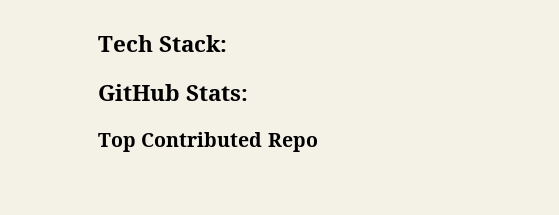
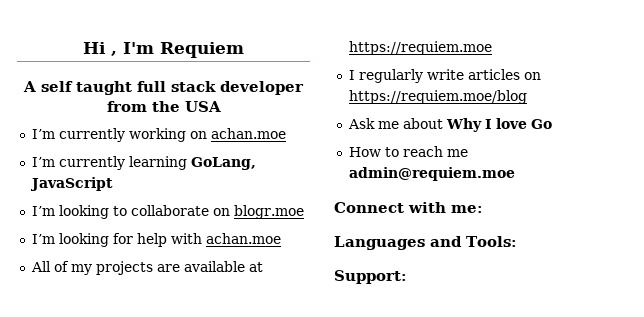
- Tech Stack:
- GitHub Stats:
- Top Contributed Repo
+ Hi , I'm Requiem
+ A self taught full stack developer from the USA
+ I’m currently working on achan.moe
+ I’m currently learning GoLang, JavaScript
+ I’m looking to collaborate on blogr.moe
+ I’m looking for help with achan.moe
+ All of my projects are available at https://requiem.moe
+ I regularly write articles on https://requiem.moe/blog
+ Ask me about Why I love Go
+ How to reach me admin@requiem.moe
+ Connect with me:
+ Languages and Tools:
+ Support:

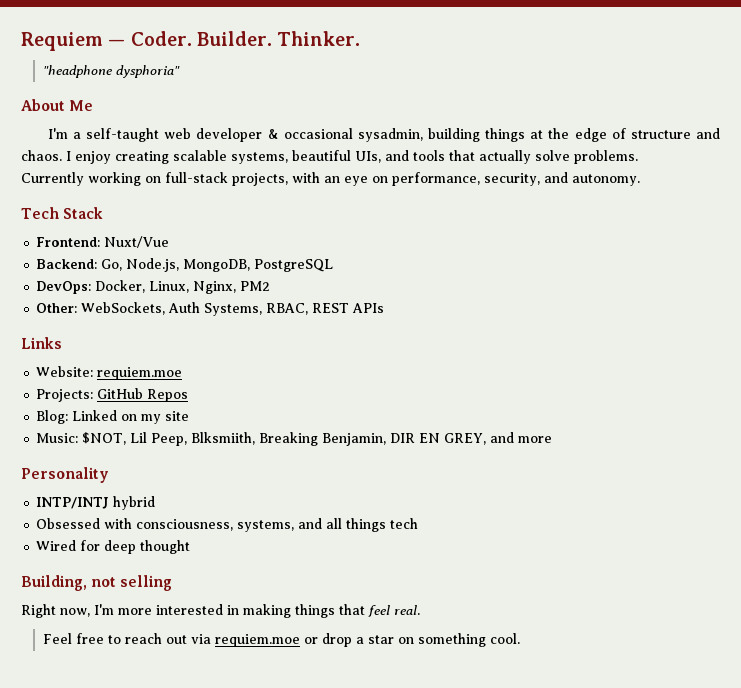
- Hi , I'm Requiem
- A self taught full stack developer from the USA
- I’m currently working on achan.moe
- I’m currently learning GoLang, JavaScript
- I’m looking to collaborate on blogr.moe
- I’m looking for help with achan.moe
- All of my projects are available at https://requiem.moe
- I regularly write articles on https://requiem.moe/blog
- Ask me about Why I love Go
- How to reach me admin@requiem.moe
- Connect with me:
- Languages and Tools:
- Support:
+ Requiem — Coder. Builder. Thinker.
+ "headphone dysphoria"
+ About Me
+ I'm a self-taught web developer & occasional sysadmin, building things at the edge of structure and chaos. I enjoy creating scalable systems, beautiful UIs, and tools that actually solve problems.
+ Currently working on full-stack projects, with an eye on performance, security, and autonomy.
+ Tech Stack
+ Frontend: Nuxt/Vue
+ Backend: Go, Node.js, MongoDB, PostgreSQL
+ DevOps: Docker, Linux, Nginx, PM2
+ Other: WebSockets, Auth Systems, RBAC, REST APIs
+ Links
+ Website: requiem.moe
+ Projects: GitHub Repos
+ Blog: Linked on my site
+ Music: $NOT, Lil Peep, Blksmiith, Breaking Benjamin, DIR EN GREY, and more
+ Personality
+ INTP/INTJ hybrid
+ Obsessed with consciousness, systems, and all things tech
+ Wired for deep thought
+ Building, not selling
+ Right now, I'm more interested in making things that feel real.
+ Feel free to reach out via requiem.moe or drop a star on something cool.

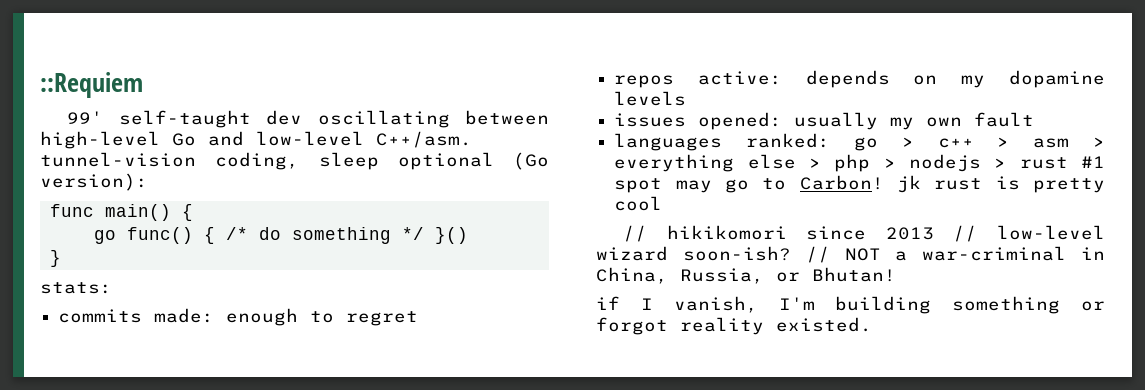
- Requiem — Coder. Builder. Thinker.
- "headphone dysphoria"
- About Me
- I'm a self-taught web developer & occasional sysadmin, building things at the edge of structure and chaos. I enjoy creating scalable systems, beautiful UIs, and tools that actually solve problems.
- Currently working on full-stack projects, with an eye on performance, security, and autonomy.
- Tech Stack
- Frontend: Nuxt/Vue
- Backend: Go, Node.js, MongoDB, PostgreSQL
- DevOps: Docker, Linux, Nginx, PM2
- Other: WebSockets, Auth Systems, RBAC, REST APIs
- Links
- Website: requiem.moe
- Projects: GitHub Repos
- Blog: Linked on my site
- Music: $NOT, Lil Peep, Blksmiith, Breaking Benjamin, DIR EN GREY, and more
- Personality
- INTP/INTJ hybrid
- Obsessed with consciousness, systems, and all things tech
- Wired for deep thought
- Building, not selling
- Right now, I'm more interested in making things that feel real.
- Feel free to reach out via requiem.moe or drop a star on something cool.
+ ::Requiem
+ 99' self-taught dev oscillating between high-level Go and low-level C++/asm. tunnel-vision coding, sleep optional (Go version):
+ func main() {
+ go func() { /* do something */ }()
+ }
+ stats:
+ commits made: enough to regret
+ repos active: depends on my dopamine levels
+ issues opened: usually my own fault
+ languages ranked: go > c++ > asm > everything else > php > nodejs > rust #1 spot may go to Carbon! jk rust is pretty cool
+ // hikikomori since 2013 // low-level wizard soon-ish? // NOT a war-criminal in China, Russia, or Bhutan!
+ if I vanish, I'm building something or forgot reality existed.

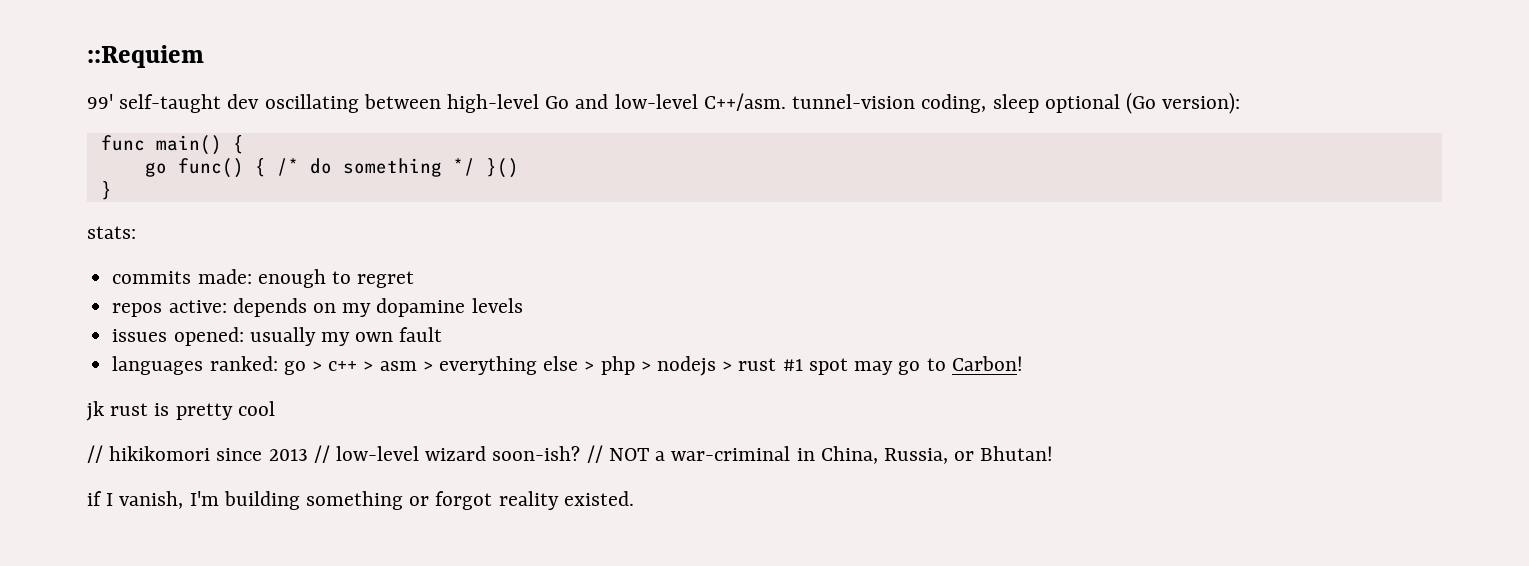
- languages ranked: go > c++ > asm > everything else > php > nodejs > rust #1 spot may go to Carbon! jk rust is pretty cool
+ languages ranked: go > c++ > asm > everything else > php > nodejs > rust #1 spot may go to Carbon!
+ jk rust is pretty cool

